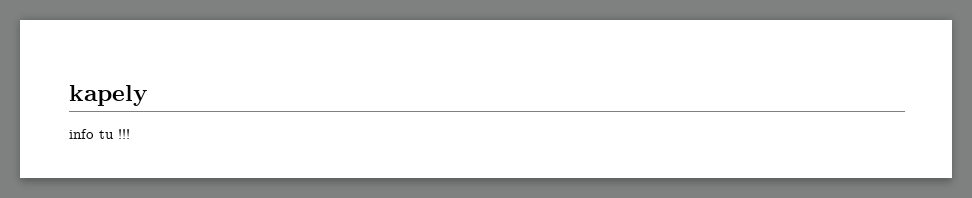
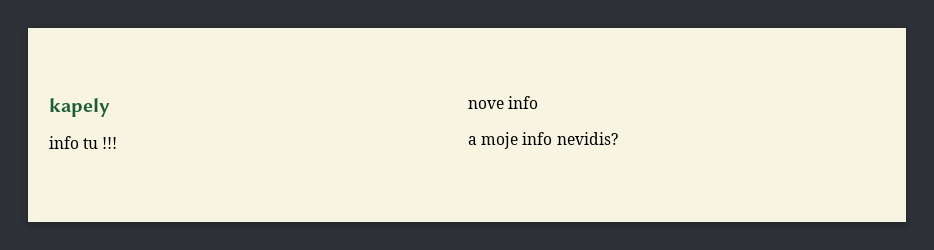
+ nove info
+ a moje info nevidis?

